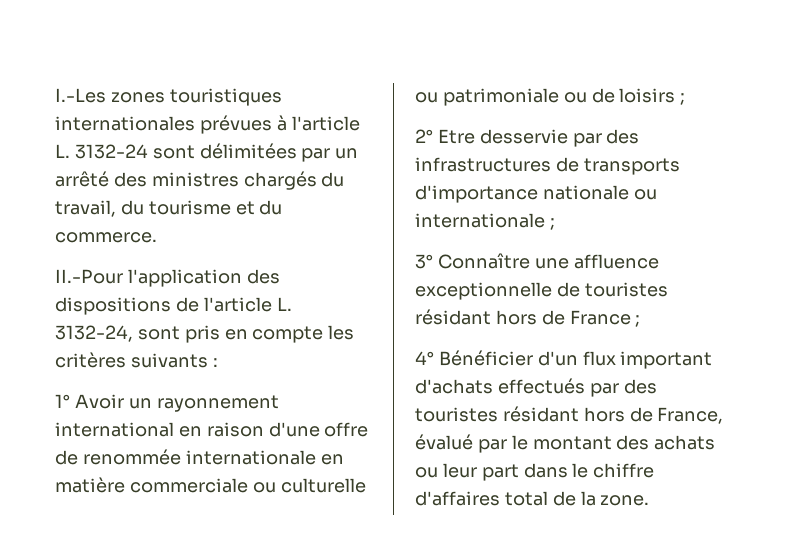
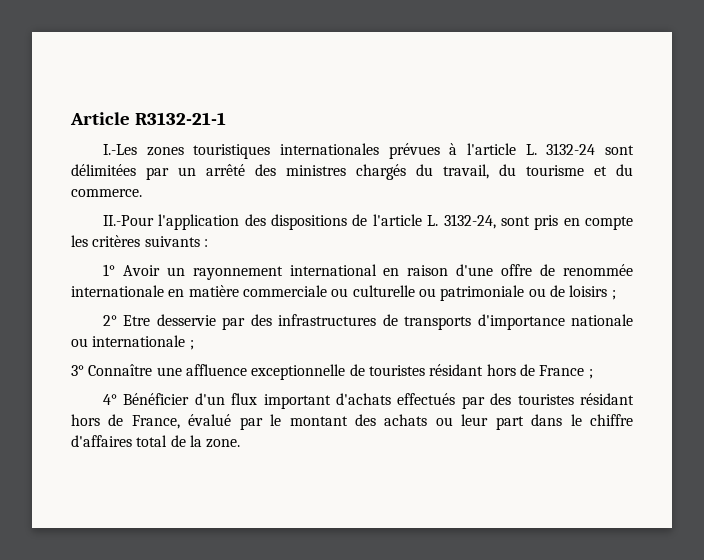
+ Article R3132-21-1

